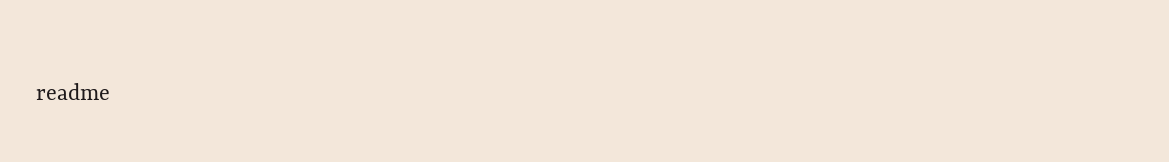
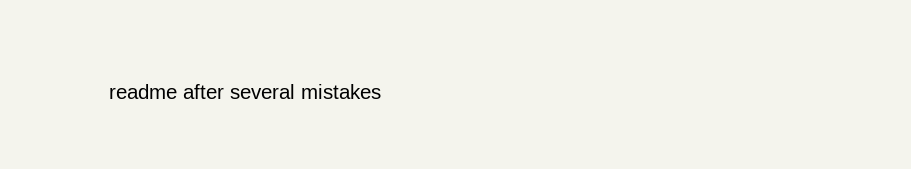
- readme
+ readme after several mistakes

